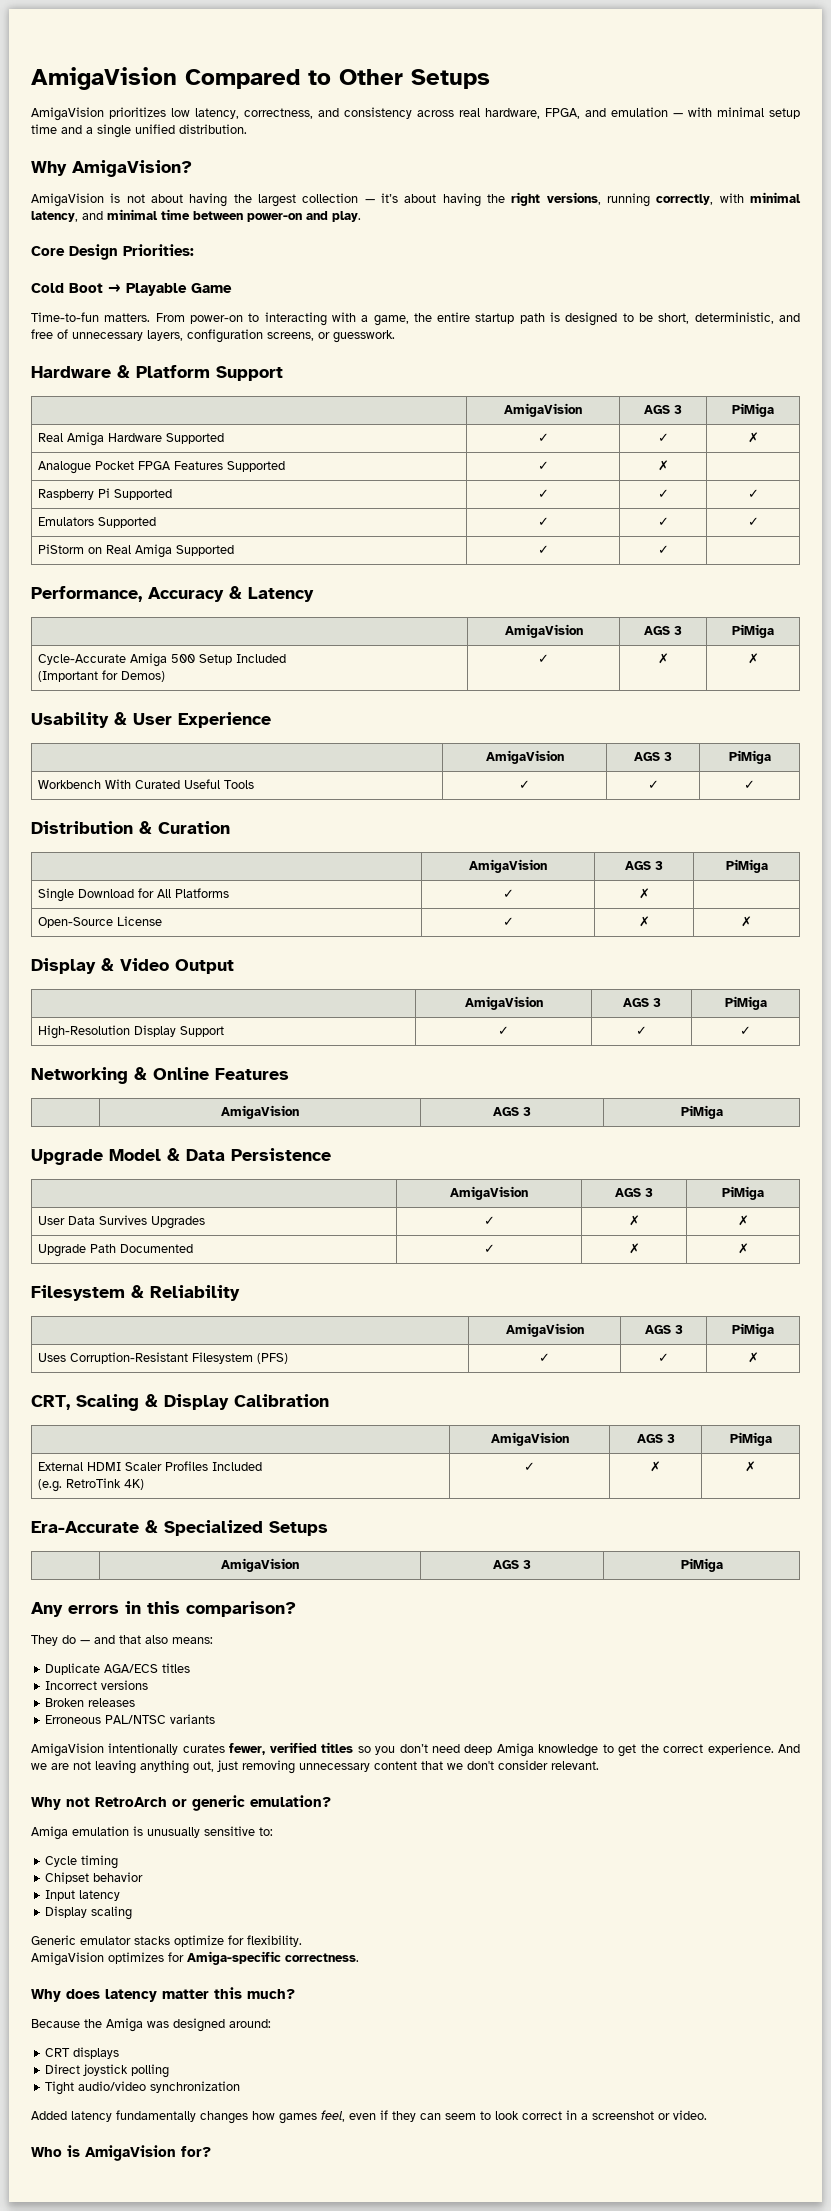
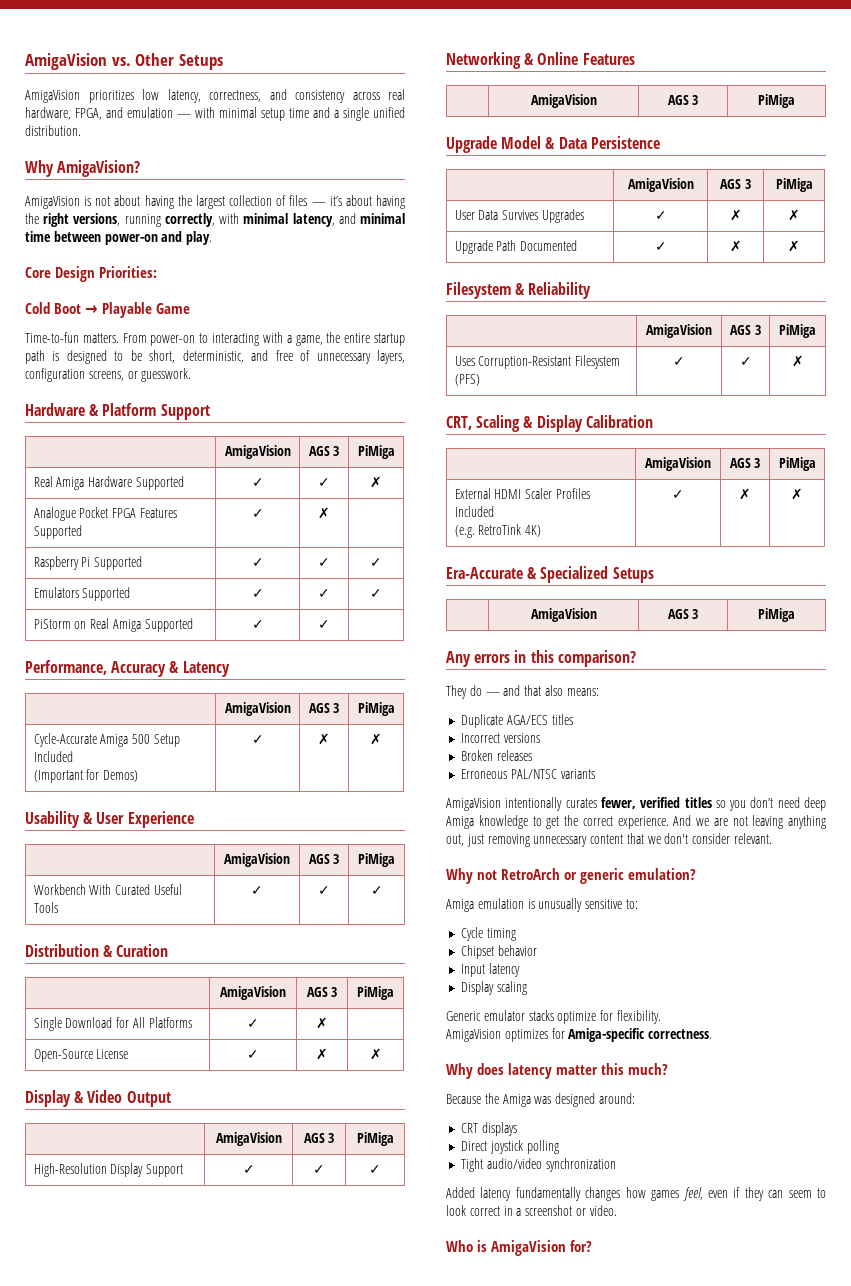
- AmigaVision Compared to Other Setups
+ AmigaVision vs. Other Setups
- AmigaVision is not about having the largest collection — it’s about having the right versions, running correctly, with minimal latency, and minimal time between power-on and play.
+ AmigaVision is not about having the largest collection of files — it’s about having the right versions, running correctly, with minimal latency, and minimal time between power-on and play.

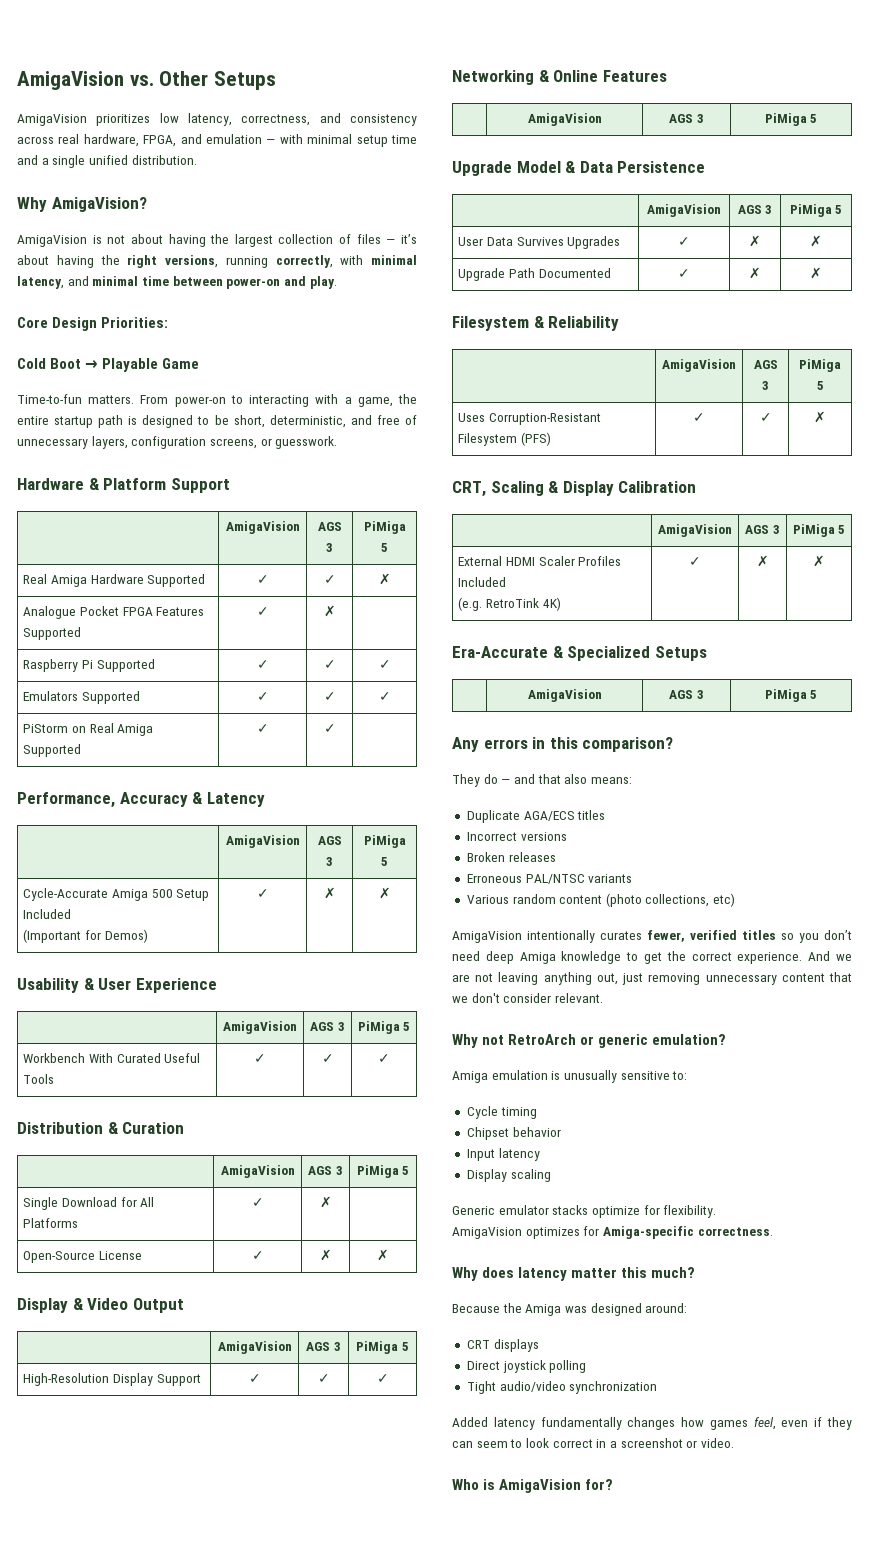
  Hardware & Platform Support
- | AmigaVision | AGS 3 | PiMiga
+ | AmigaVision | AGS 3 | PiMiga 5
  Performance, Accuracy & Latency
- | AmigaVision | AGS 3 | PiMiga
+ | AmigaVision | AGS 3 | PiMiga 5
  Usability & User Experience
- | AmigaVision | AGS 3 | PiMiga
+ | AmigaVision | AGS 3 | PiMiga 5
  Distribution & Curation
- | AmigaVision | AGS 3 | PiMiga
+ | AmigaVision | AGS 3 | PiMiga 5
  Display & Video Output
- | AmigaVision | AGS 3 | PiMiga
+ | AmigaVision | AGS 3 | PiMiga 5
  Networking & Online Features
- | AmigaVision | AGS 3 | PiMiga
+ | AmigaVision | AGS 3 | PiMiga 5
  Upgrade Model & Data Persistence
- | AmigaVision | AGS 3 | PiMiga
+ | AmigaVision | AGS 3 | PiMiga 5
  Filesystem & Reliability
- | AmigaVision | AGS 3 | PiMiga
+ | AmigaVision | AGS 3 | PiMiga 5
  CRT, Scaling & Display Calibration
- | AmigaVision | AGS 3 | PiMiga
+ | AmigaVision | AGS 3 | PiMiga 5
  Era-Accurate & Specialized Setups
- | AmigaVision | AGS 3 | PiMiga
+ | AmigaVision | AGS 3 | PiMiga 5
+ Various random content (photo collections, etc)

